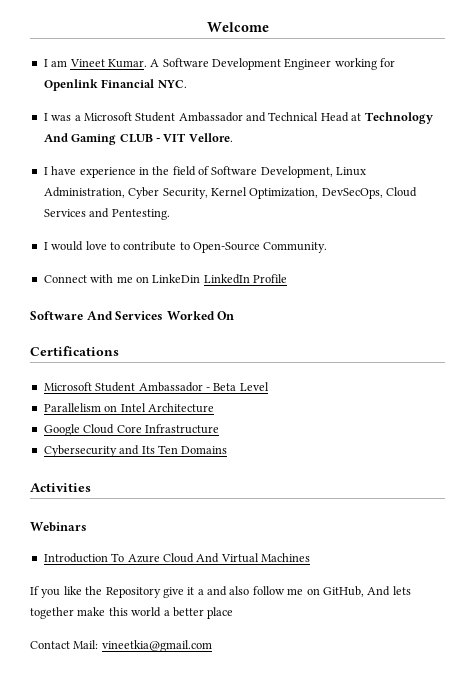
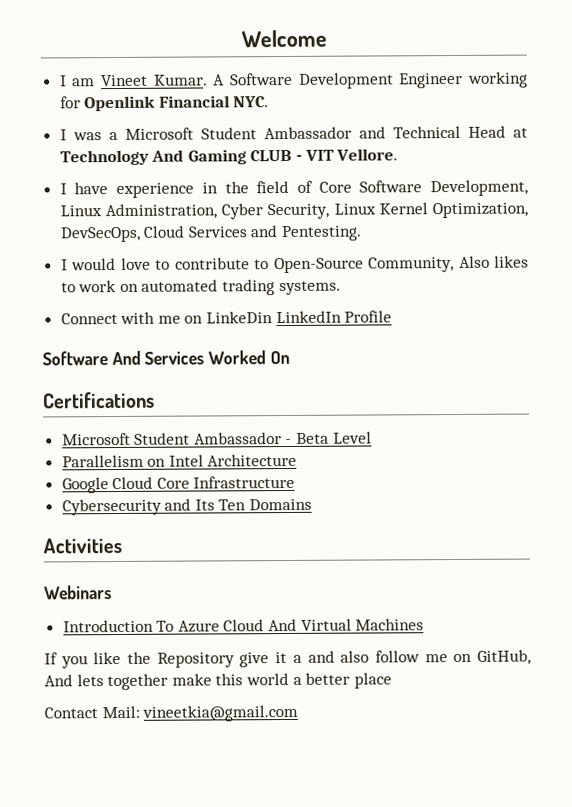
- I have experience in the field of Software Development, Linux Administration, Cyber Security, Kernel Optimization, DevSecOps, Cloud Services and Pentesting.
+ I have experience in the field of Core Software Development, Linux Administration, Cyber Security, Linux Kernel Optimization, DevSecOps, Cloud Services and Pentesting.
- I would love to contribute to Open-Source Community.
+ I would love to contribute to Open-Source Community, Also likes to work on automated trading systems.

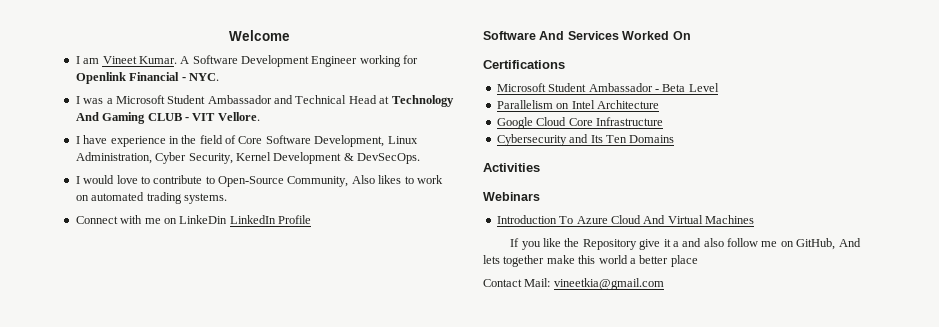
- A Software Development Engineer working for Openlink Financial NYC.
+ A Software Development Engineer working for Openlink Financial - NYC.
- I have experience in the field of Core Software Development, Linux Administration, Cyber Security, Linux Kernel Optimization, DevSecOps, Cloud Services and Pentesting.
+ I have experience in the field of Core Software Development, Linux Administration, Cyber Security, Kernel Development & DevSecOps.

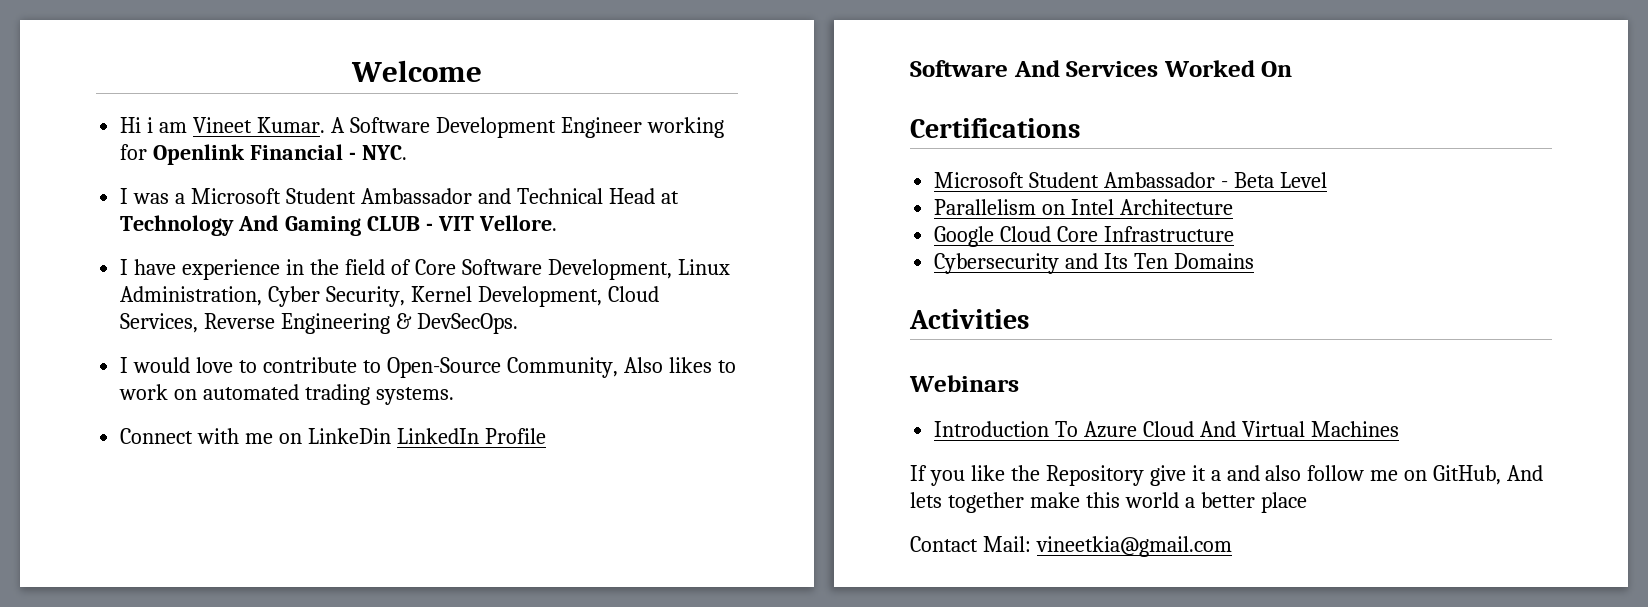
- I am Vineet Kumar.
+ Hi i am Vineet Kumar.
- I have experience in the field of Core Software Development, Linux Administration, Cyber Security, Kernel Development & DevSecOps.
+ I have experience in the field of Core Software Development, Linux Administration, Cyber Security, Kernel Development, Cloud Services, Reverse Engineering & DevSecOps.

